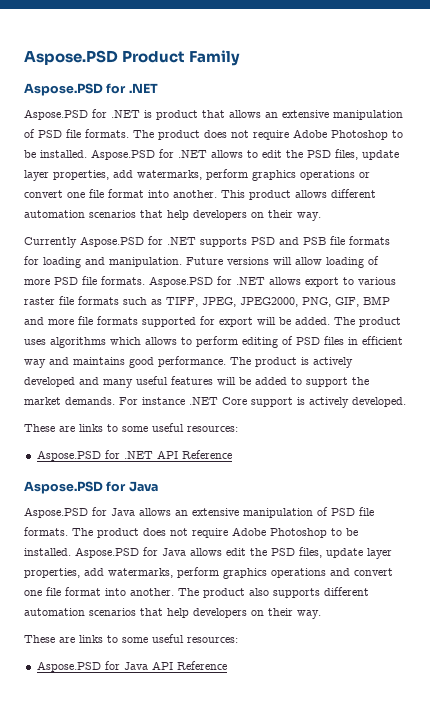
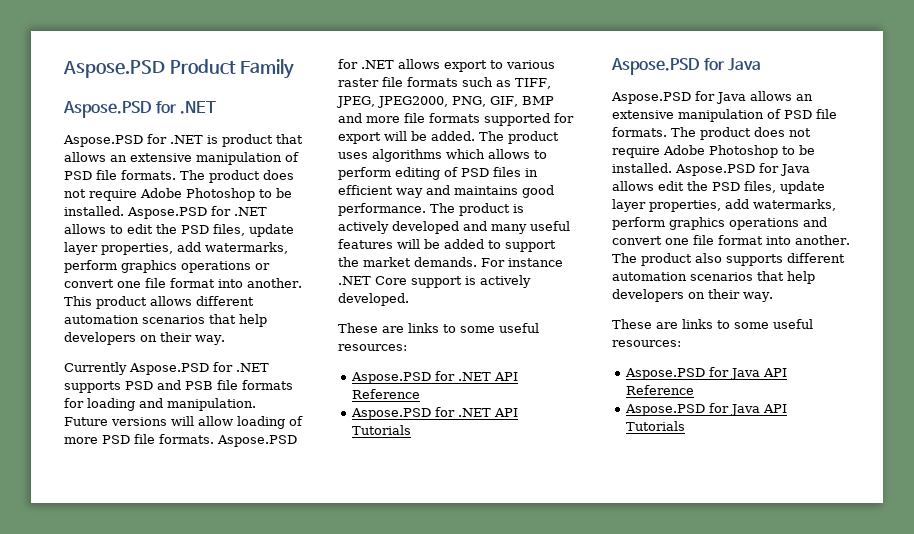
+ Aspose.PSD for .NET API Tutorials
+ Aspose.PSD for Java API Tutorials

